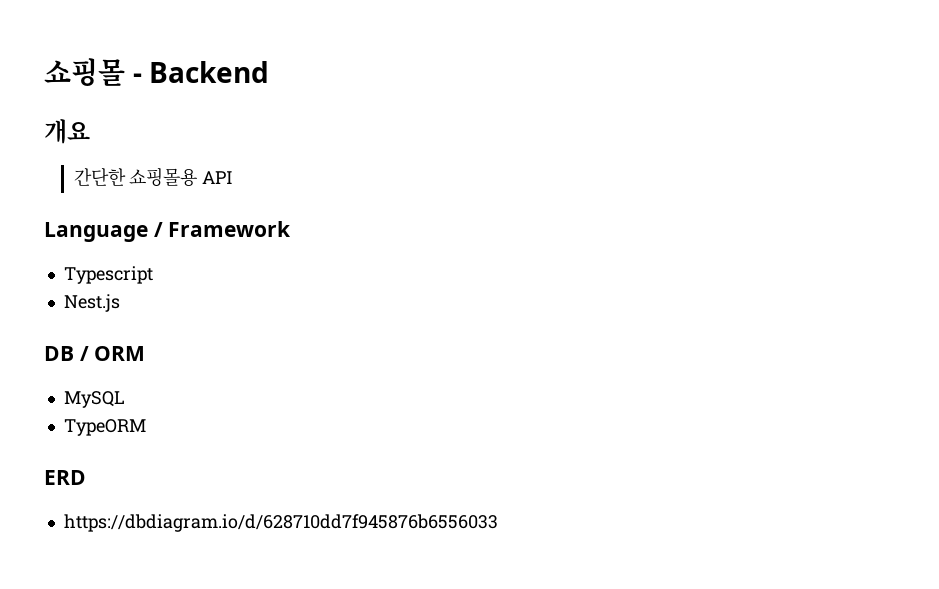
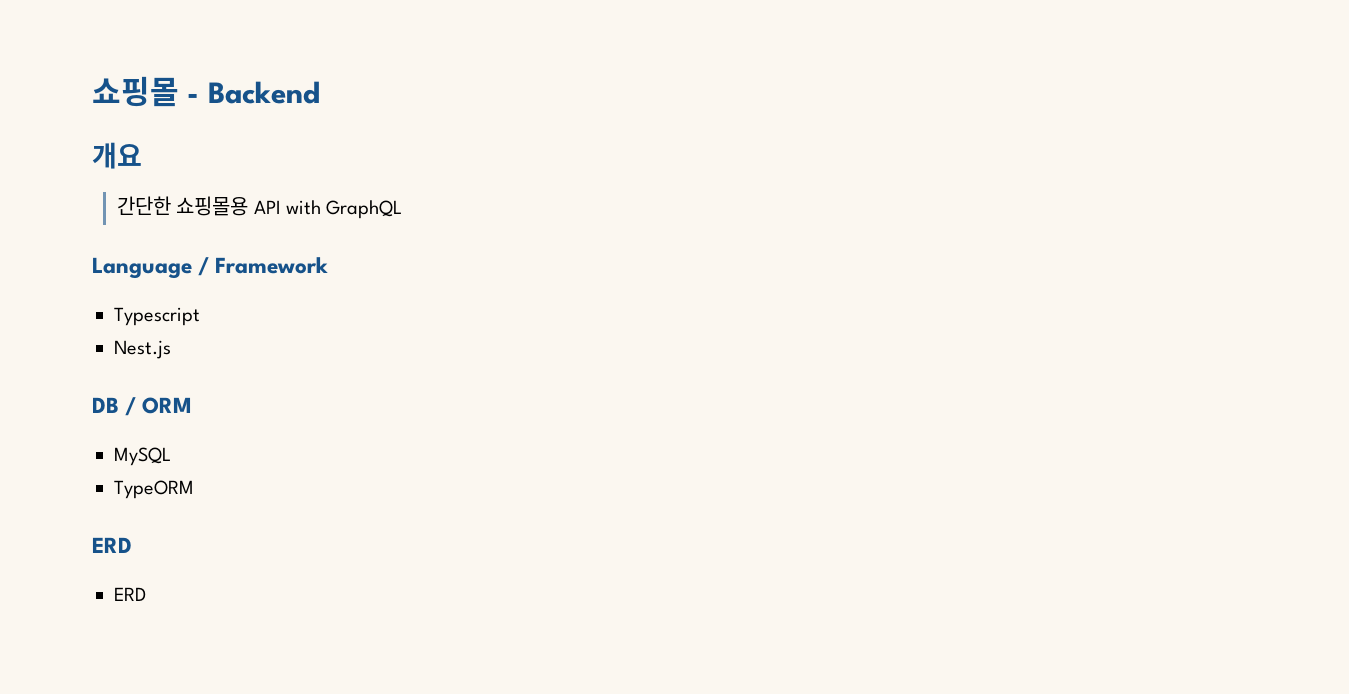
- 간단한 쇼핑몰용 API
+ 간단한 쇼핑몰용 API with GraphQL
  TypeORM
  ERD
- https://dbdiagram.io/d/628710dd7f945876b6556033
+ ERD

